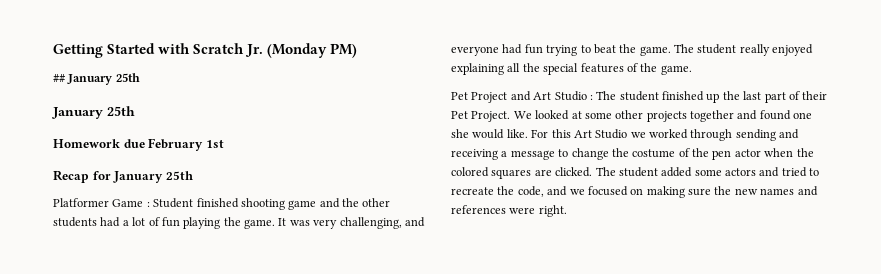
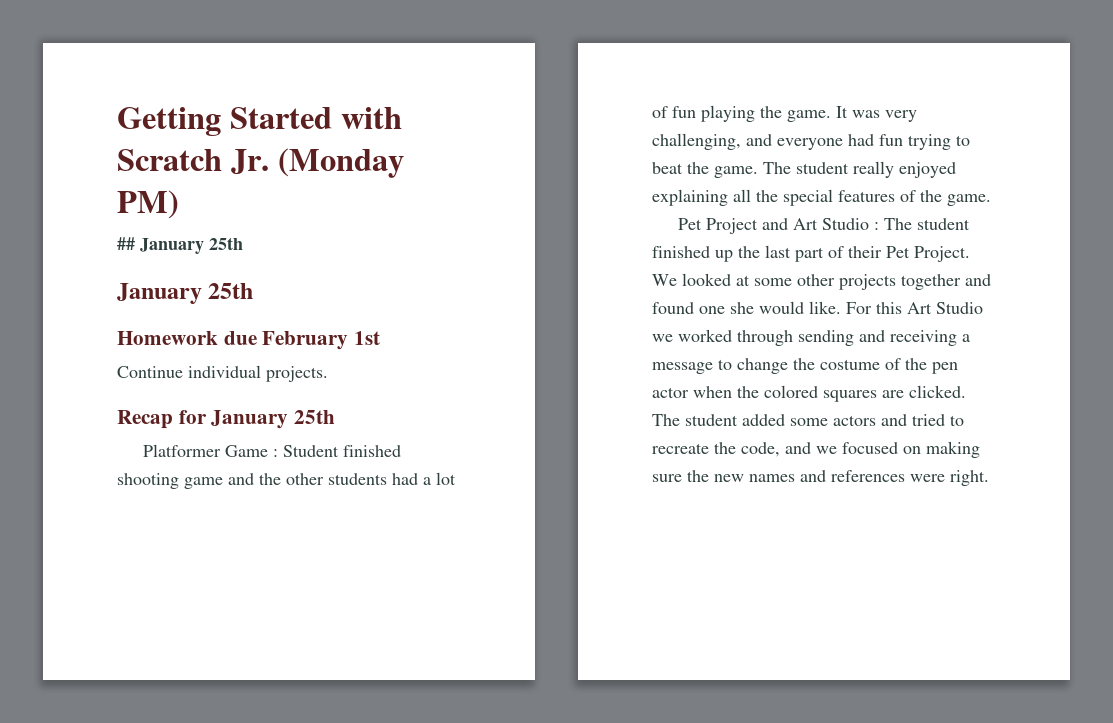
+ Continue individual projects.

